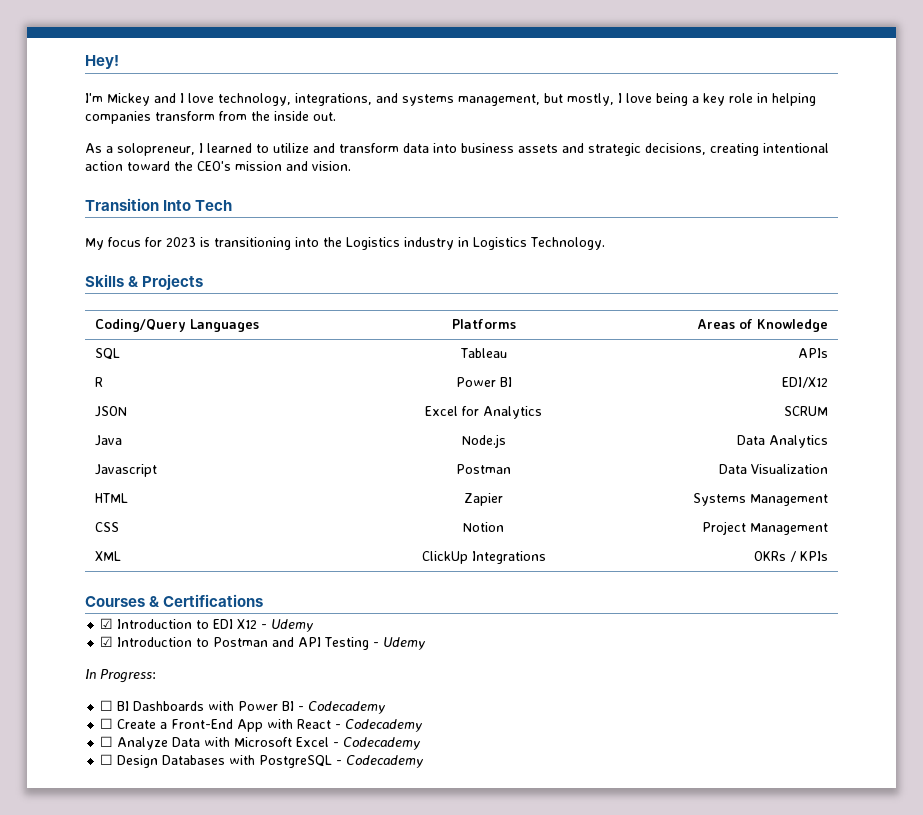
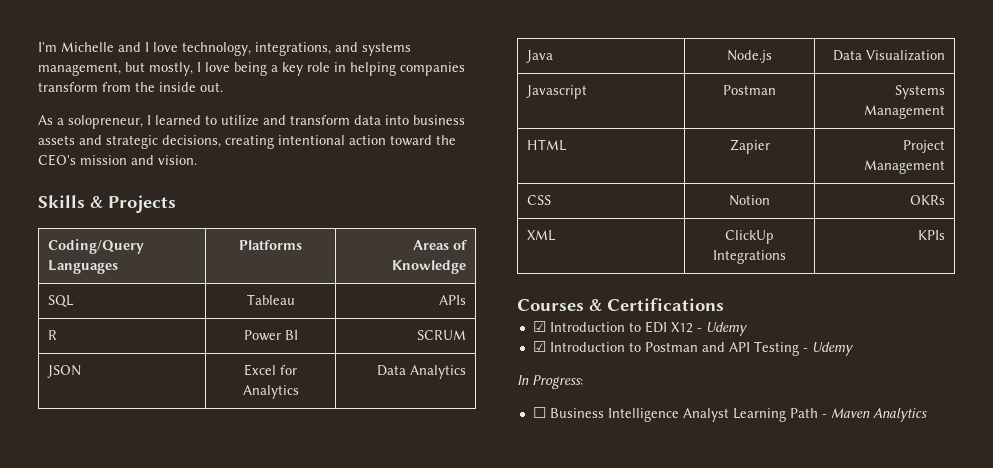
- Hey!
- I'm Mickey and I love technology, integrations, and systems management, but mostly, I love being a key role in helping companies transform from the inside out.
+ I'm Michelle and I love technology, integrations, and systems management, but mostly, I love being a key role in helping companies transform from the inside out.
- Transition Into Tech
- My focus for 2023 is transitioning into the Logistics industry in Logistics Technology.
- R | Power BI | EDI/X12
+ R | Power BI | SCRUM
- JSON | Excel for Analytics | SCRUM
+ JSON | Excel for Analytics | Data Analytics
- Java | Node.js | Data Analytics
+ Java | Node.js | Data Visualization
- Javascript | Postman | Data Visualization
+ Javascript | Postman | Systems Management
- HTML | Zapier | Systems Management
+ HTML | Zapier | Project Management
- CSS | Notion | Project Management
+ CSS | Notion | OKRs
- XML | ClickUp Integrations | OKRs / KPIs
+ XML | ClickUp Integrations | KPIs
- ☐ BI Dashboards with Power BI - Codecademy
- ☐ Create a Front-End App with React - Codecademy
- ☐ Analyze Data with Microsoft Excel - Codecademy
- ☐ Design Databases with PostgreSQL - Codecademy
+ ☐ Business Intelligence Analyst Learning Path - Maven Analytics

